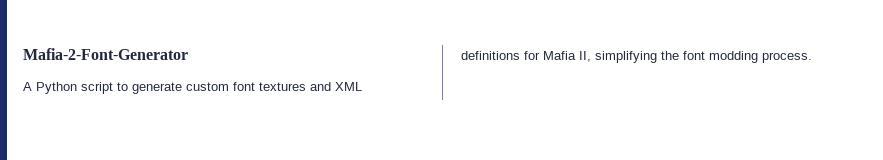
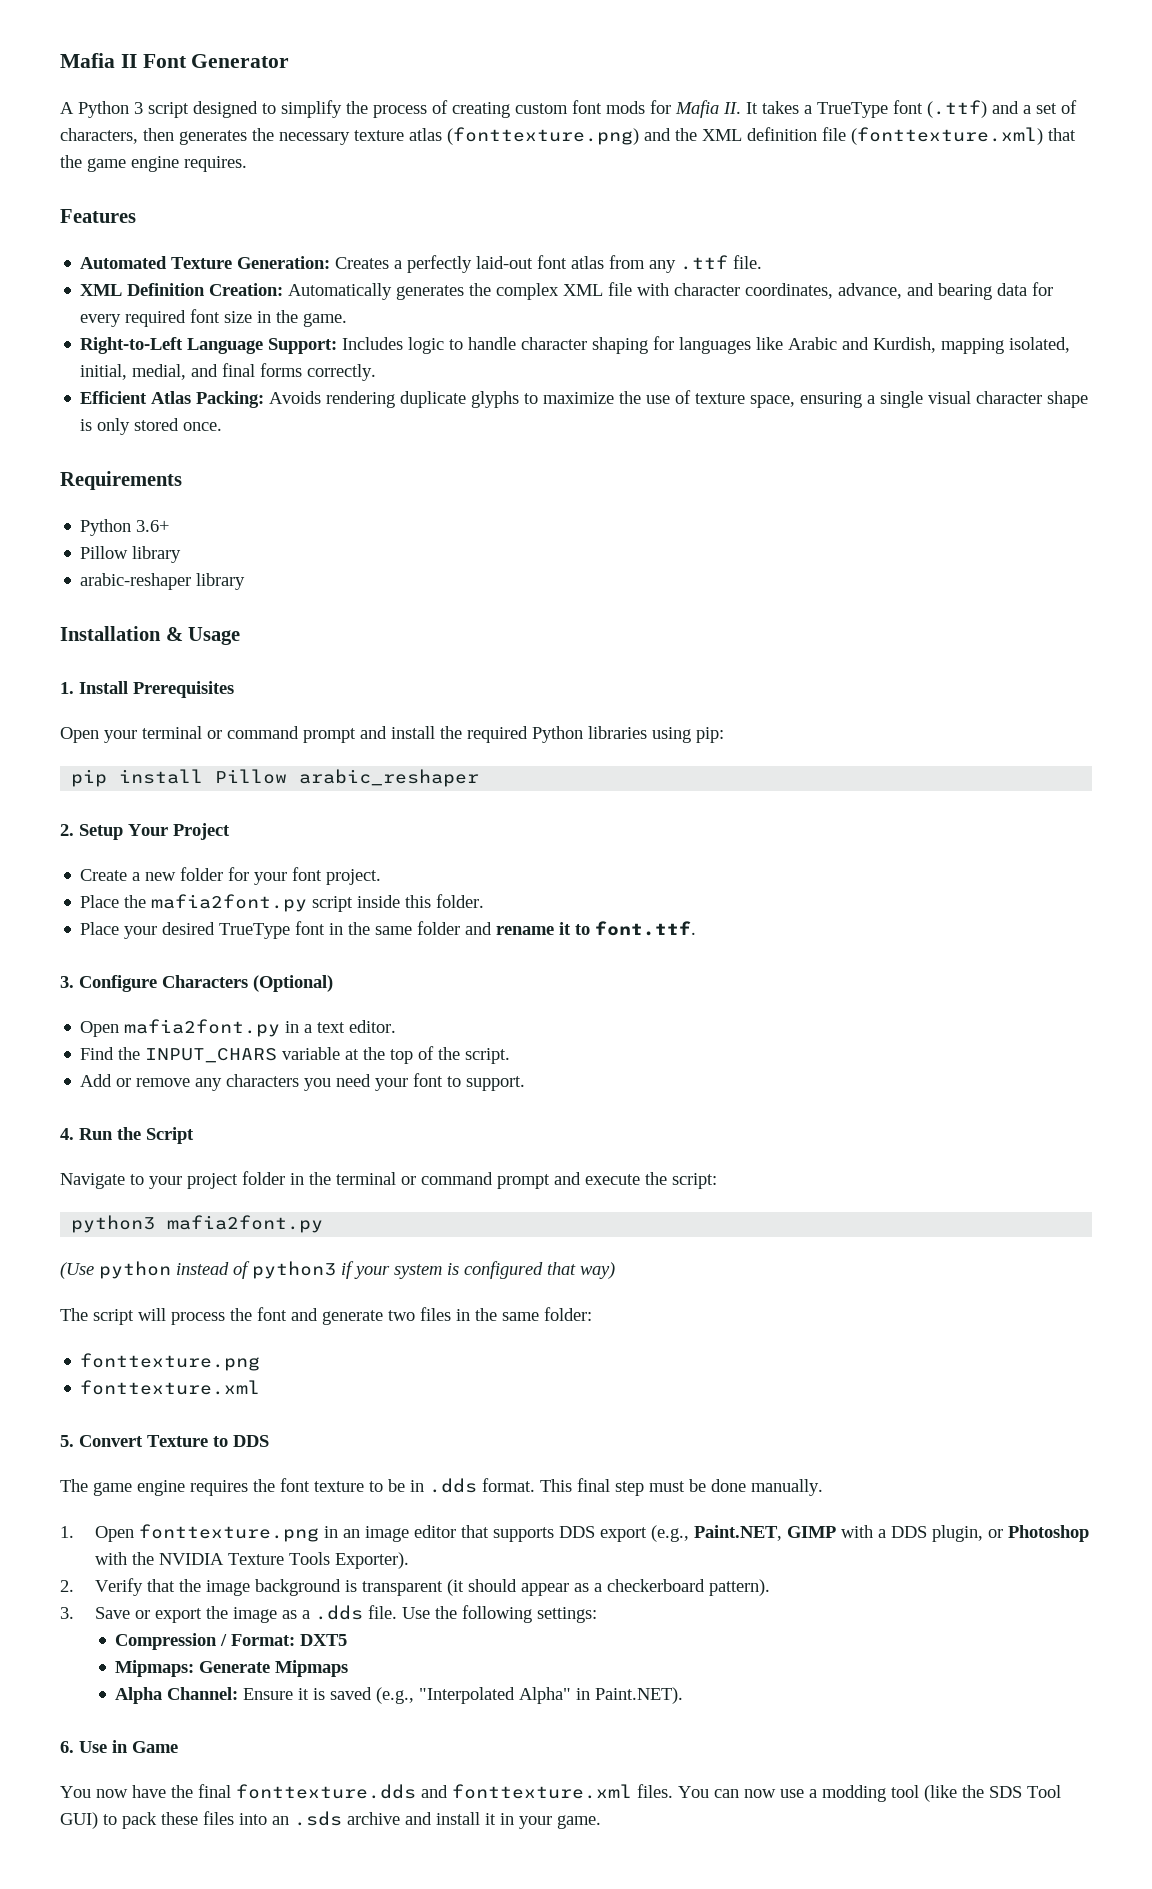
- Mafia-2-Font-Generator
- A Python script to generate custom font textures and XML definitions for Mafia II, simplifying the font modding process.
+ Mafia II Font Generator
+ A Python 3 script designed to simplify the process of creating custom font mods for Mafia II. It takes a TrueType font (.ttf) and a set of characters, then generates the necessary texture atlas (fonttexture.png) and the XML definition file (fonttexture.xml) that the game engine requires.
+ Features
+ Automated Texture Generation: Creates a perfectly laid-out font atlas from any .ttf file.
+ XML Definition Creation: Automatically generates the complex XML file with character coordinates, advance, and bearing data for every required font size in the game.
+ Right-to-Left Language Support: Includes logic to handle character shaping for languages like Arabic and Kurdish, mapping isolated, initial, medial, and final forms correctly.
+ Efficient Atlas Packing: Avoids rendering duplicate glyphs to maximize the use of texture space, ensuring a single visual character shape is only stored once.
+ Requirements
+ Python 3.6+
+ Pillow library
+ arabic-reshaper library
+ Installation & Usage
+ 1. Install Prerequisites
+ Open your terminal or command prompt and install the required Python libraries using pip:
+ pip install Pillow arabic_reshaper
+ 2. Setup Your Project
+ Create a new folder for your font project.
+ Place the mafia2font.py script inside this folder.
+ Place your desired TrueType font in the same folder and rename it to font.ttf.
+ 3. Configure Characters (Optional)
+ Open mafia2font.py in a text editor.
+ Find the INPUT_CHARS variable at the top of the script.
+ Add or remove any characters you need your font to support.
+ 4. Run the Script
+ Navigate to your project folder in the terminal or command prompt and execute the script:
+ python3 mafia2font.py
+ (Use python instead of python3 if your system is configured that way)
+ The script will process the font and generate two files in the same folder:
+ fonttexture.png
+ fonttexture.xml
+ 5. Convert Texture to DDS
+ The game engine requires the font texture to be in .dds format. This final step must be done manually.
+ 1. Open fonttexture.png in an image editor that supports DDS export (e.g., Paint.NET, GIMP with a DDS plugin, or Photoshop with the NVIDIA Texture Tools Exporter).
+ 2. Verify that the image background is transparent (it should appear as a checkerboard pattern).
+ 3. Save or export the image as a .dds file. Use the following settings:
+ Compression / Format: DXT5
+ Mipmaps: Generate Mipmaps
+ Alpha Channel: Ensure it is saved (e.g., "Interpolated Alpha" in Paint.NET).
+ 6. Use in Game
+ You now have the final fonttexture.dds and fonttexture.xml files. You can now use a modding tool (like the SDS Tool GUI) to pack these files into an .sds archive and install it in your game.

